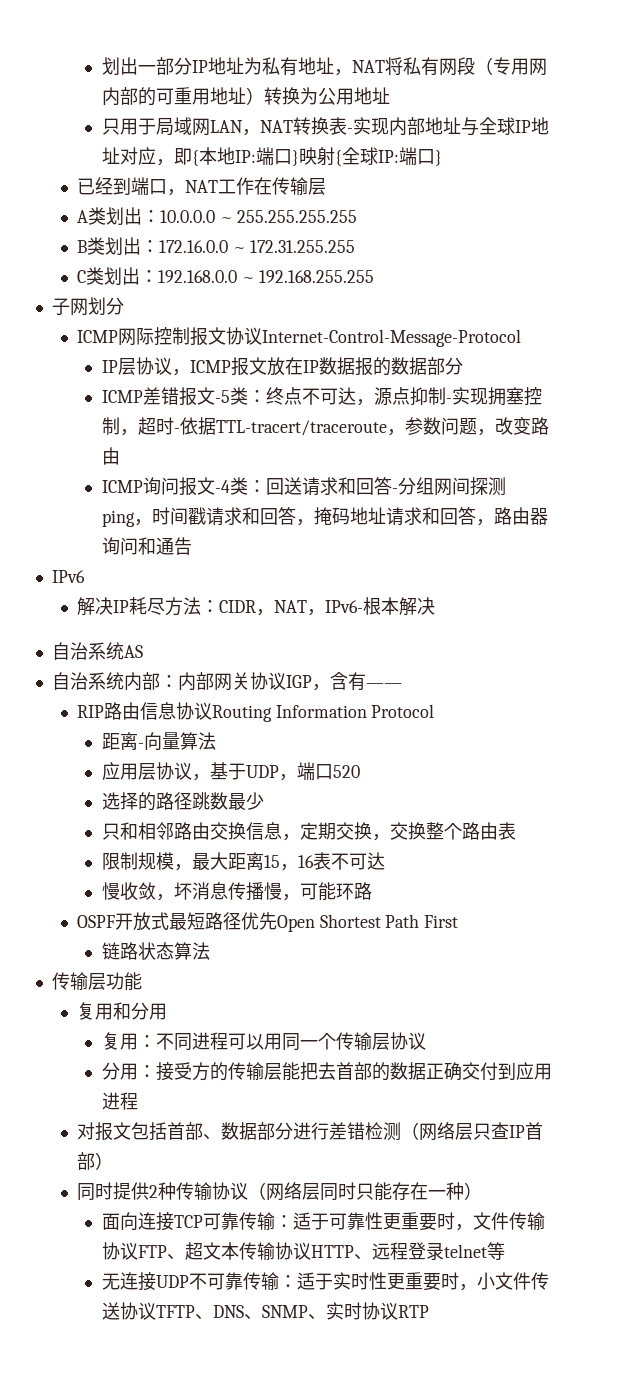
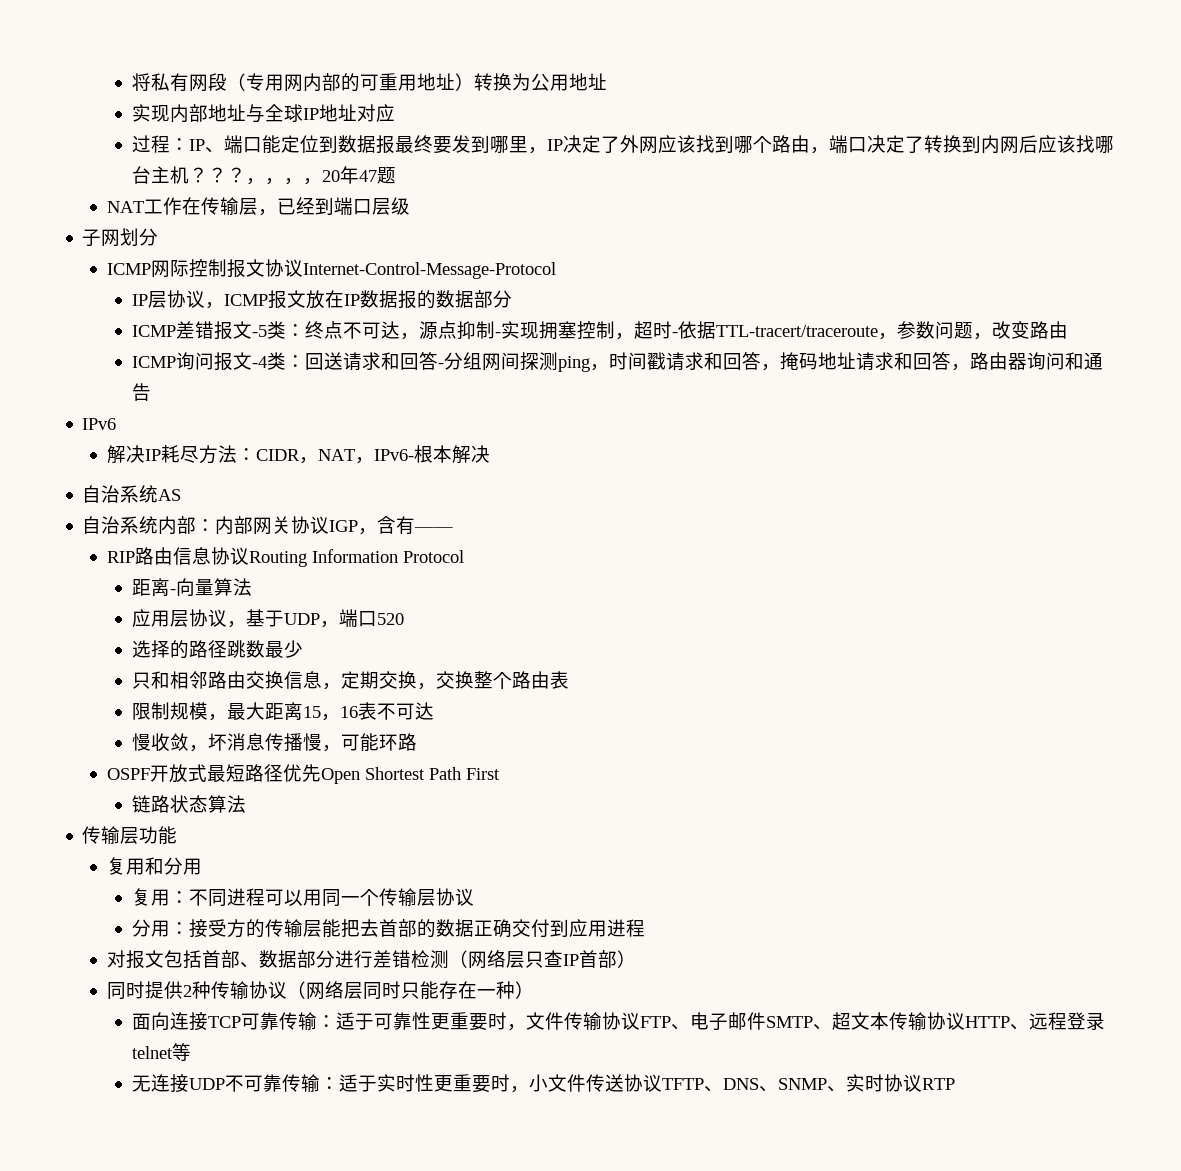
- 划出一部分IP地址为私有地址，NAT将私有网段（专用网内部的可重用地址）转换为公用地址
+ 将私有网段（专用网内部的可重用地址）转换为公用地址
- 只用于局域网LAN，NAT转换表-实现内部地址与全球IP地址对应，即{本地IP:端口}映射{全球IP:端口}
- 已经到端口，NAT工作在传输层
- A类划出：10.0.0.0 ~ 255.255.255.255
- B类划出：172.16.0.0 ~ 172.31.255.255
- C类划出：192.168.0.0 ~ 192.168.255.255
+ 实现内部地址与全球IP地址对应
+ 过程：IP、端口能定位到数据报最终要发到哪里，IP决定了外网应该找到哪个路由，端口决定了转换到内网后应该找哪台主机？？？，，，，20年47题
+ NAT工作在传输层，已经到端口层级
- 面向连接TCP可靠传输：适于可靠性更重要时，文件传输协议FTP、超文本传输协议HTTP、远程登录telnet等
+ 面向连接TCP可靠传输：适于可靠性更重要时，文件传输协议FTP、电子邮件SMTP、超文本传输协议HTTP、远程登录telnet等

